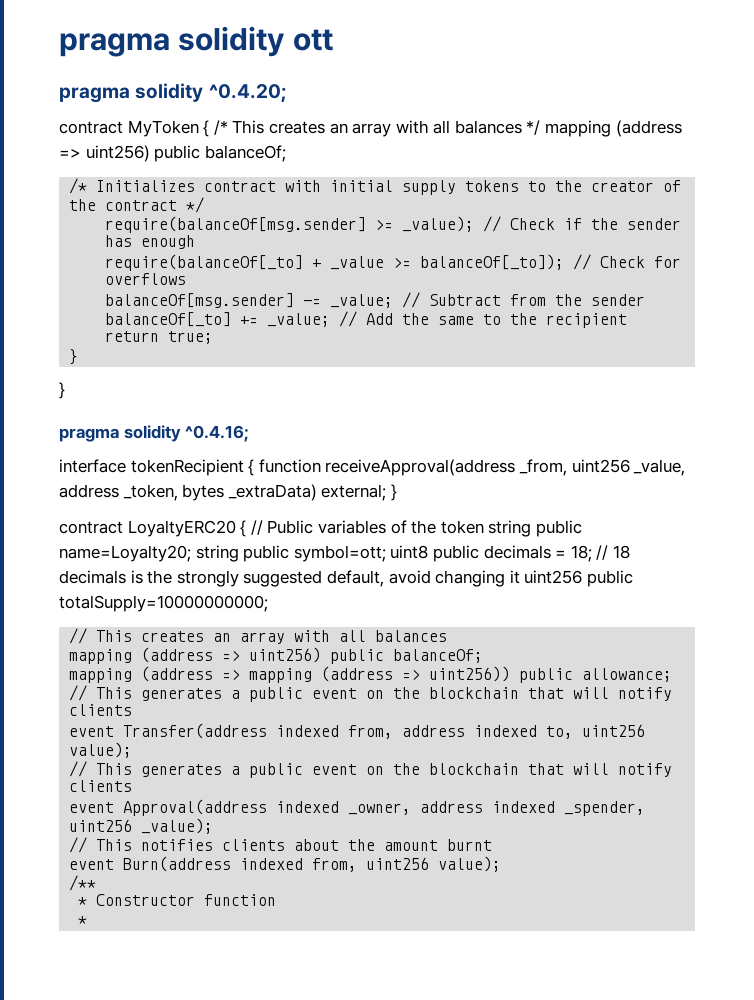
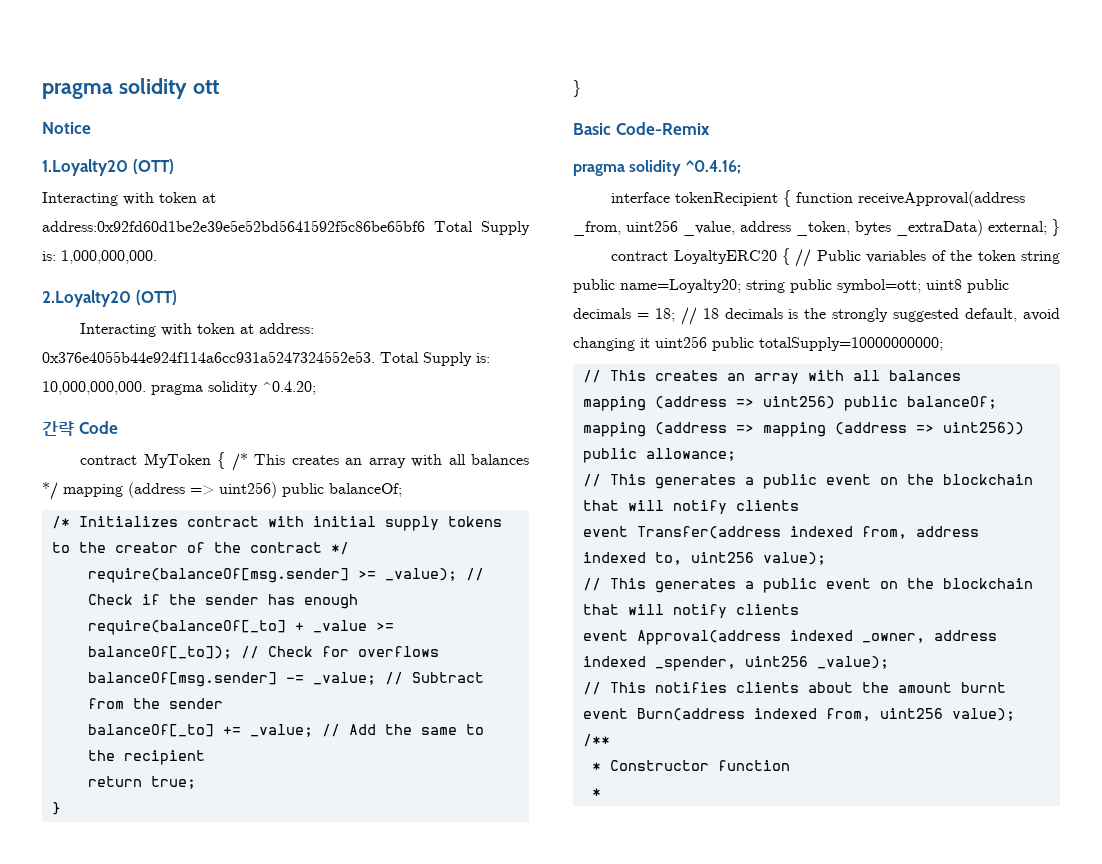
- pragma solidity ^0.4.20;
+ Notice
+ 1.Loyalty20 (OTT)
+ Interacting with token at address:0x92fd60d1be2e39e5e52bd5641592f5c86be65bf6 Total Supply is: 1,000,000,000.
+ 2.Loyalty20 (OTT)
+ Interacting with token at address: 0x376e4055b44e924f114a6cc931a5247324552e53. Total Supply is: 10,000,000,000. pragma solidity ^0.4.20;
+ 간략 Code
+ Basic Code-Remix

